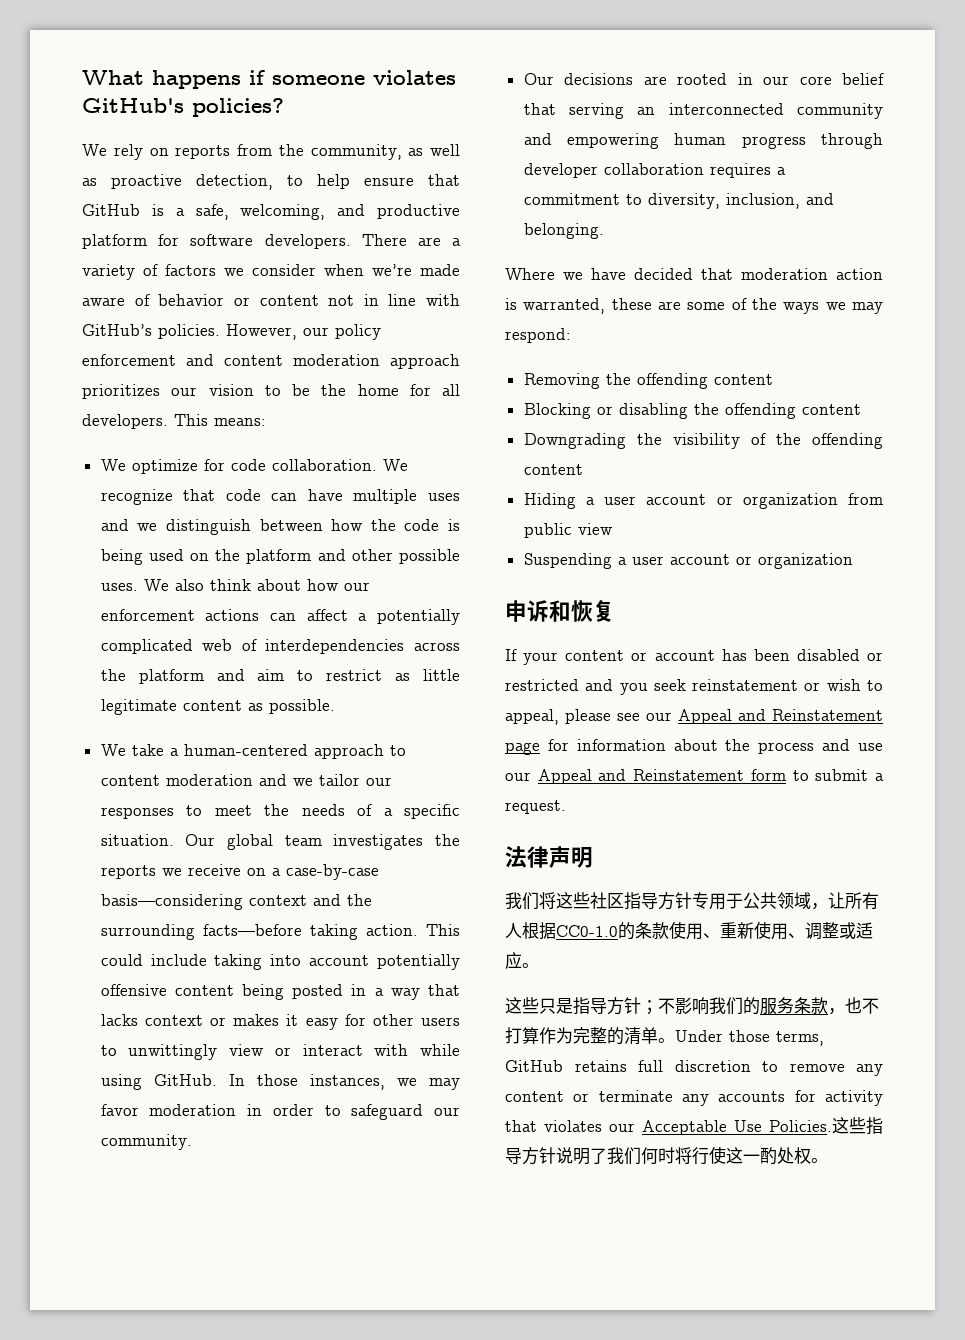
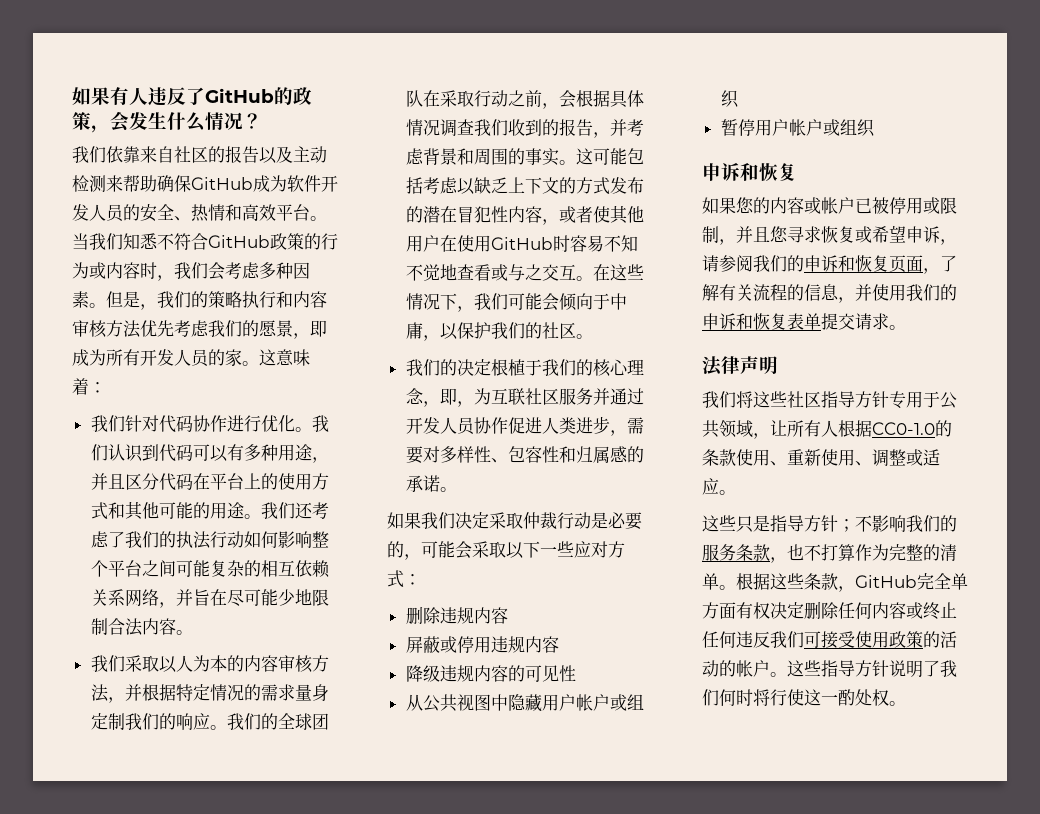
- What happens if someone violates GitHub's policies?
- We rely on reports from the community, as well as proactive detection, to help ensure that GitHub is a safe, welcoming, and productive platform for software developers. There are a variety of factors we consider when we’re made aware of behavior or content not in line with GitHub’s policies. However, our policy enforcement and content moderation approach prioritizes our vision to be the home for all developers. This means:
- We optimize for code collaboration. We recognize that code can have multiple uses and we distinguish between how the code is being used on the platform and other possible uses. We also think about how our enforcement actions can affect a potentially complicated web of interdependencies across the platform and aim to restrict as little legitimate content as possible.
- We take a human-centered approach to content moderation and we tailor our responses to meet the needs of a specific situation. Our global team investigates the reports we receive on a case-by-case basis—considering context and the surrounding facts—before taking action. This could include taking into account potentially offensive content being posted in a way that lacks context or makes it easy for other users to unwittingly view or interact with while using GitHub. In those instances, we may favor moderation in order to safeguard our community.
- Our decisions are rooted in our core belief that serving an interconnected community and empowering human progress through developer collaboration requires a commitment to diversity, inclusion, and belonging.
- Where we have decided that moderation action is warranted, these are some of the ways we may respond:
- Removing the offending content
- Blocking or disabling the offending content
- Downgrading the visibility of the offending content
- Hiding a user account or organization from public view
- Suspending a user account or organization
+ 如果有人违反了GitHub的政策，会发生什么情况？
+ 我们依靠来自社区的报告以及主动检测来帮助确保GitHub成为软件开发人员的安全、热情和高效平台。当我们知悉不符合GitHub政策的行为或内容时，我们会考虑多种因素。但是，我们的策略执行和内容审核方法优先考虑我们的愿景，即成为所有开发人员的家。这意味着：
+ 我们针对代码协作进行优化。我们认识到代码可以有多种用途，并且区分代码在平台上的使用方式和其他可能的用途。我们还考虑了我们的执法行动如何影响整个平台之间可能复杂的相互依赖关系网络，并旨在尽可能少地限制合法内容。
+ 我们采取以人为本的内容审核方法，并根据特定情况的需求量身定制我们的响应。我们的全球团队在采取行动之前，会根据具体情况调查我们收到的报告，并考虑背景和周围的事实。这可能包括考虑以缺乏上下文的方式发布的潜在冒犯性内容，或者使其他用户在使用GitHub时容易不知不觉地查看或与之交互。在这些情况下，我们可能会倾向于中庸，以保护我们的社区。
+ 我们的决定根植于我们的核心理念，即，为互联社区服务并通过开发人员协作促进人类进步，需要对多样性、包容性和归属感的承诺。
+ 如果我们决定采取仲裁行动是必要的，可能会采取以下一些应对方式：
+ 删除违规内容
+ 屏蔽或停用违规内容
+ 降级违规内容的可见性
+ 从公共视图中隐藏用户帐户或组织
+ 暂停用户帐户或组织
  申诉和恢复
- If your content or account has been disabled or restricted and you seek reinstatement or wish to appeal, please see our Appeal and Reinstatement page for information about the process and use our Appeal and Reinstatement form to submit a request.
+ 如果您的内容或帐户已被停用或限制，并且您寻求恢复或希望申诉，请参阅我们的申诉和恢复页面，了解有关流程的信息，并使用我们的申诉和恢复表单提交请求。
- Under those terms, GitHub retains full discretion to remove any content or terminate any accounts for activity that violates our Acceptable Use Policies.
+ 根据这些条款，GitHub完全单方面有权决定删除任何内容或终止任何违反我们可接受使用政策的活动的帐户。

